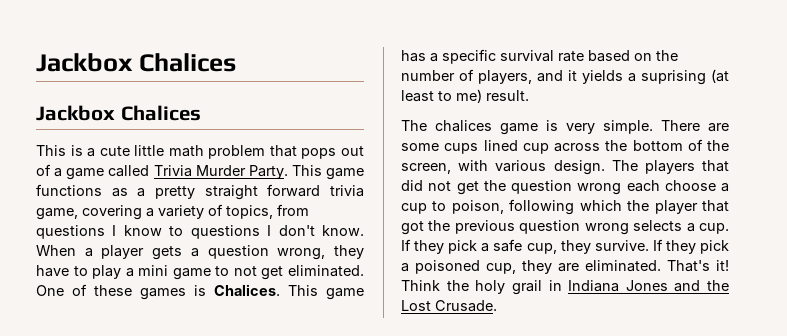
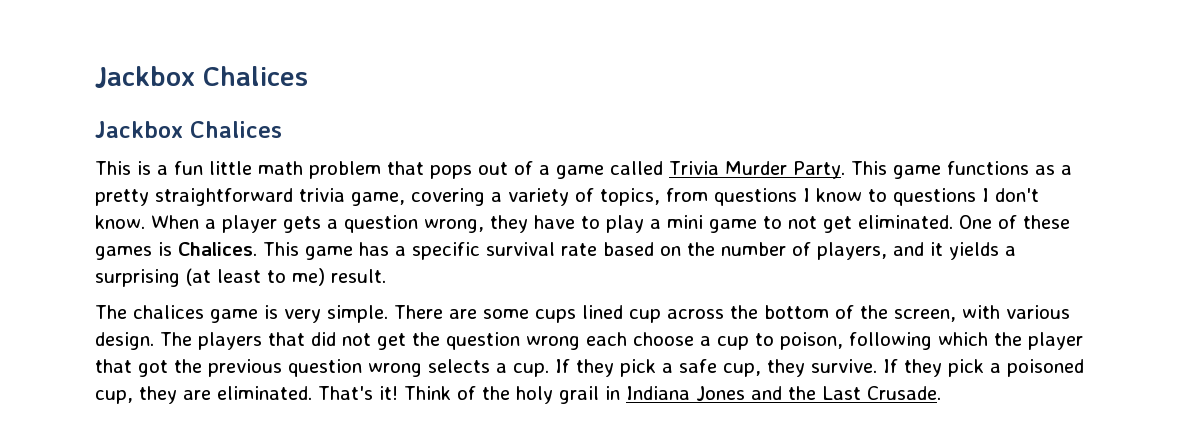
- This is a cute little math problem that pops out of a game called Trivia Murder Party.
+ This is a fun little math problem that pops out of a game called Trivia Murder Party.
- This game functions as a pretty straight forward trivia game, covering a variety of topics, from questions I know to questions I don't know.
+ This game functions as a pretty straightforward trivia game, covering a variety of topics, from questions I know to questions I don't know.
- This game has a specific survival rate based on the number of players, and it yields a suprising (at least to me) result.
+ This game has a specific survival rate based on the number of players, and it yields a surprising (at least to me) result.
- Think the holy grail in Indiana Jones and the Lost Crusade.
+ Think of the holy grail in Indiana Jones and the Last Crusade.

